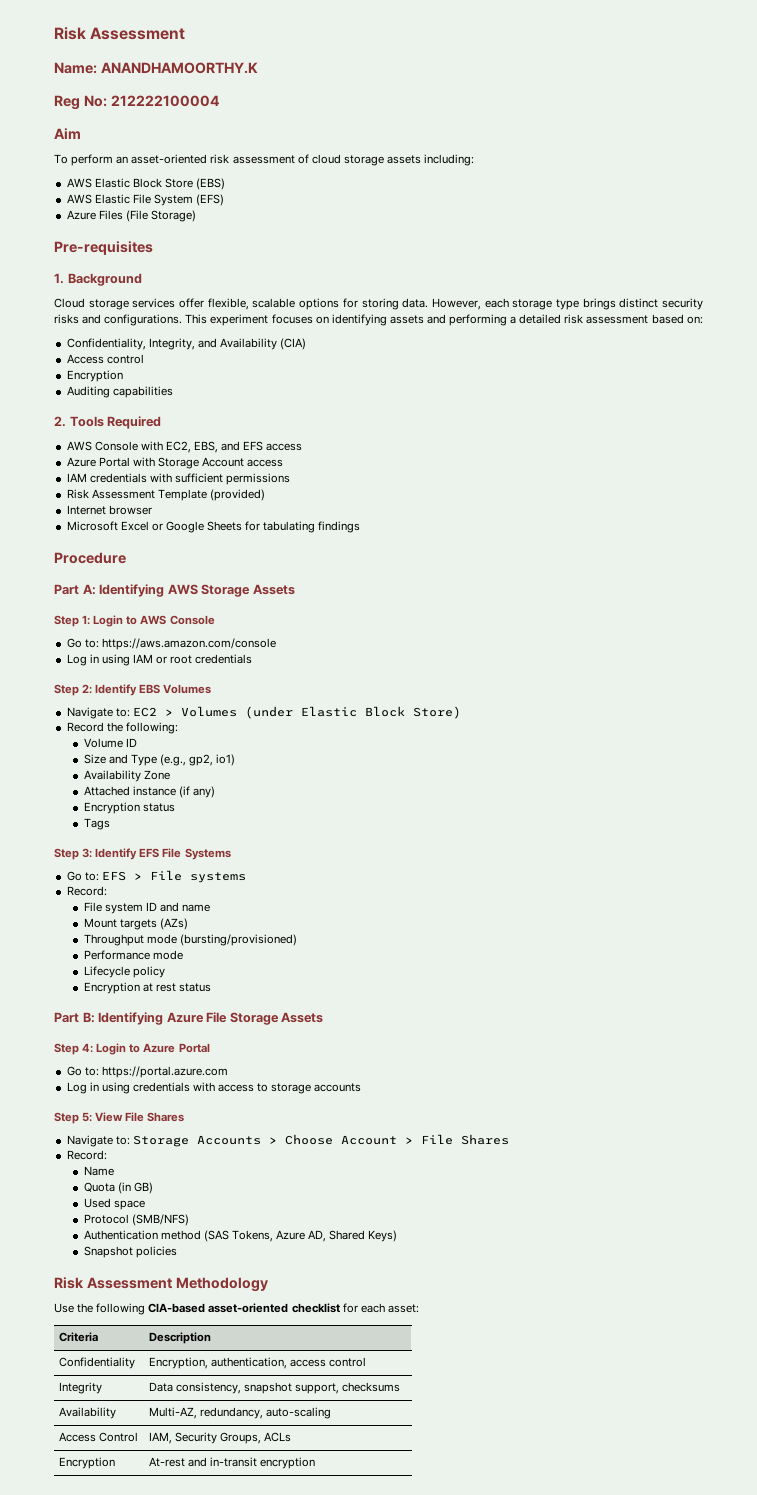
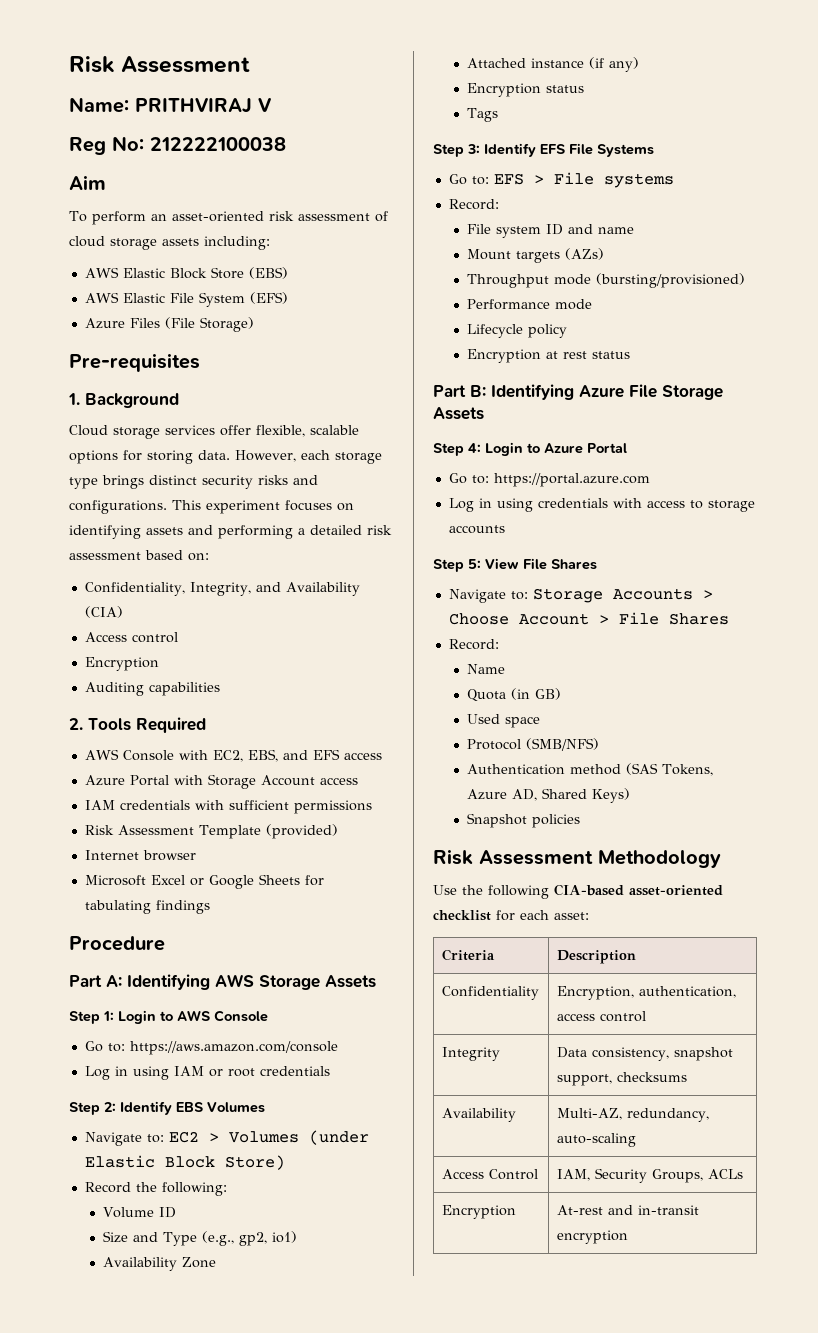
- Name: ANANDHAMOORTHY.K
+ Name: PRITHVIRAJ V
- Reg No: 212222100004
+ Reg No: 212222100038

